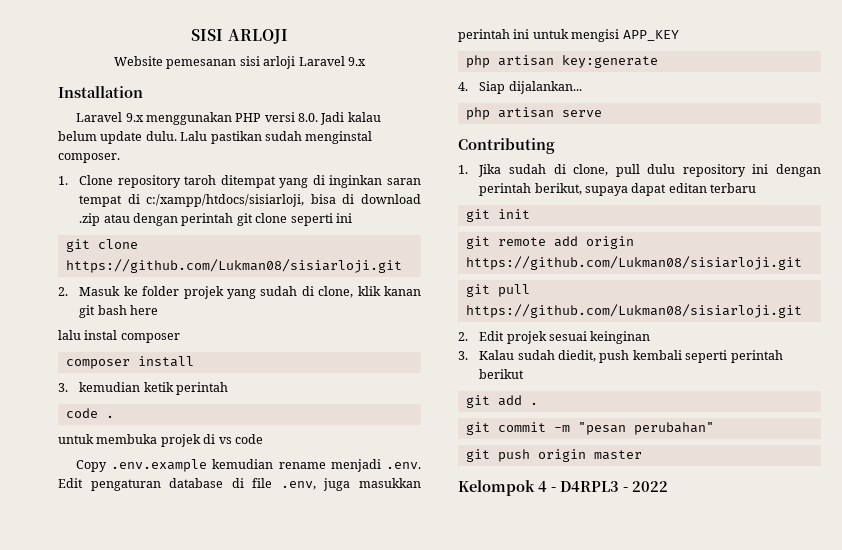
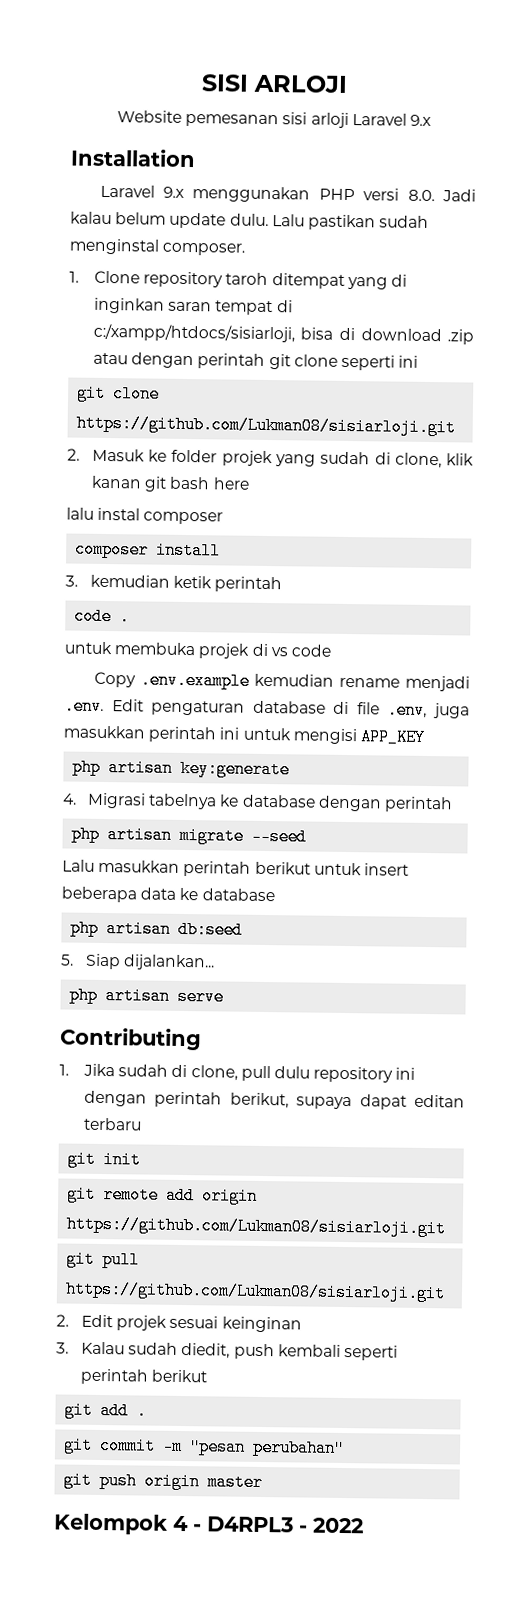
- 4. Siap dijalankan...
+ 4. Migrasi tabelnya ke database dengan perintah
+ php artisan migrate --seed
+ Lalu masukkan perintah berikut untuk insert beberapa data ke database
+ php artisan db:seed
+ 5. Siap dijalankan...

